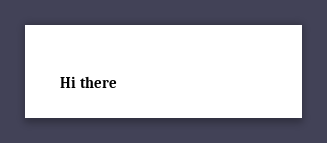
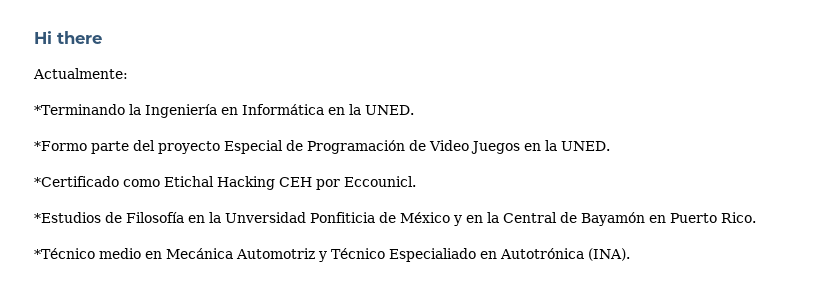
+ Actualmente:
+ *Terminando la Ingeniería en Informática en la UNED.
+ *Formo parte del proyecto Especial de Programación de Video Juegos en la UNED.
+ *Certificado como Etichal Hacking CEH por Eccounicl.
+ *Estudios de Filosofía en la Unversidad Ponfiticia de México y en la Central de Bayamón en Puerto Rico.
+ *Técnico medio en Mecánica Automotriz y Técnico Especialiado en Autotrónica (INA).

